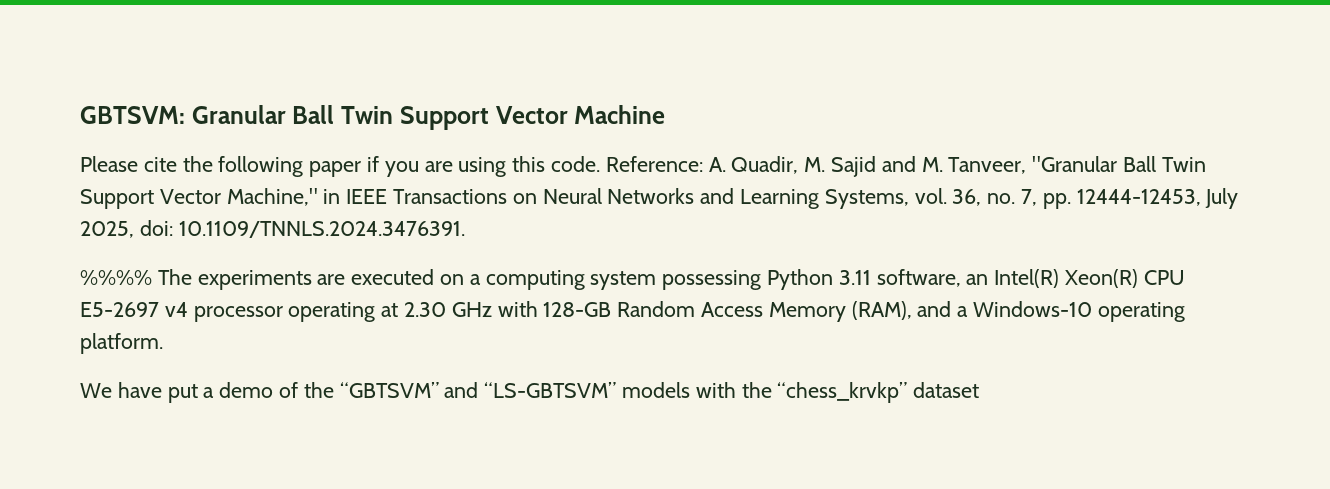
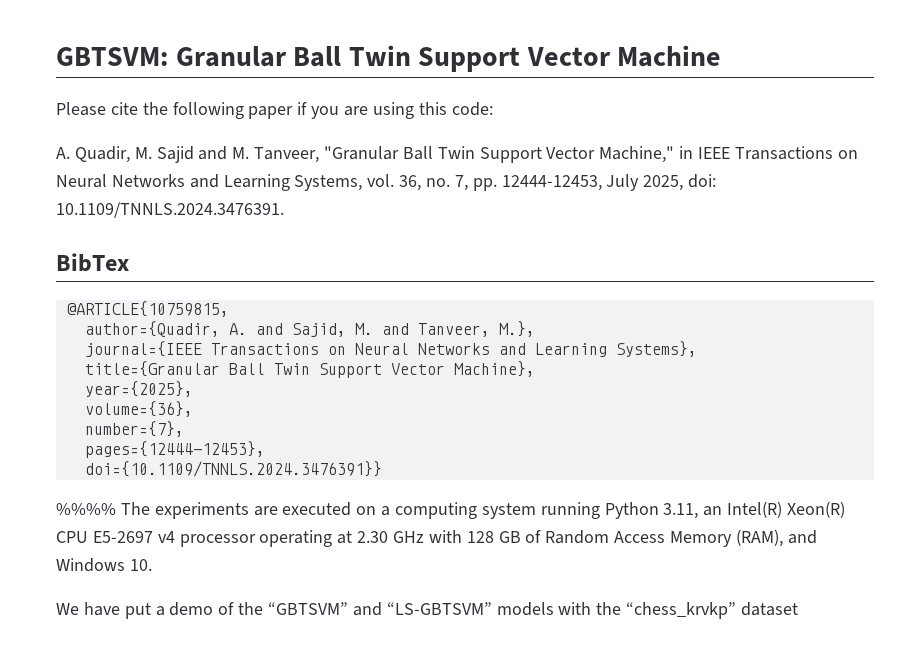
- Please cite the following paper if you are using this code. Reference: A. Quadir, M. Sajid and M. Tanveer, "Granular Ball Twin Support Vector Machine," in IEEE Transactions on Neural Networks and Learning Systems, vol. 36, no. 7, pp. 12444-12453, July 2025, doi: 10.1109/TNNLS.2024.3476391.
+ Please cite the following paper if you are using this code:
+ A. Quadir, M. Sajid and M. Tanveer, "Granular Ball Twin Support Vector Machine," in IEEE Transactions on Neural Networks and Learning Systems, vol. 36, no. 7, pp. 12444-12453, July 2025, doi: 10.1109/TNNLS.2024.3476391.
+ BibTex
+ @ARTICLE{10759815,
+ author={Quadir, A. and Sajid, M. and Tanveer, M.},
+ journal={IEEE Transactions on Neural Networks and Learning Systems},
+ title={Granular Ball Twin Support Vector Machine},
+ year={2025},
+ volume={36},
+ number={7},
+ pages={12444-12453},
+ doi={10.1109/TNNLS.2024.3476391}}
- %%%% The experiments are executed on a computing system possessing Python 3.11 software, an Intel(R) Xeon(R) CPU E5-2697 v4 processor operating at 2.30 GHz with 128-GB Random Access Memory (RAM), and a Windows-10 operating platform.
+ %%%% The experiments are executed on a computing system running Python 3.11, an Intel(R) Xeon(R) CPU E5-2697 v4 processor operating at 2.30 GHz with 128 GB of Random Access Memory (RAM), and Windows 10.

